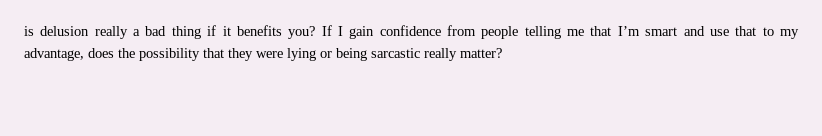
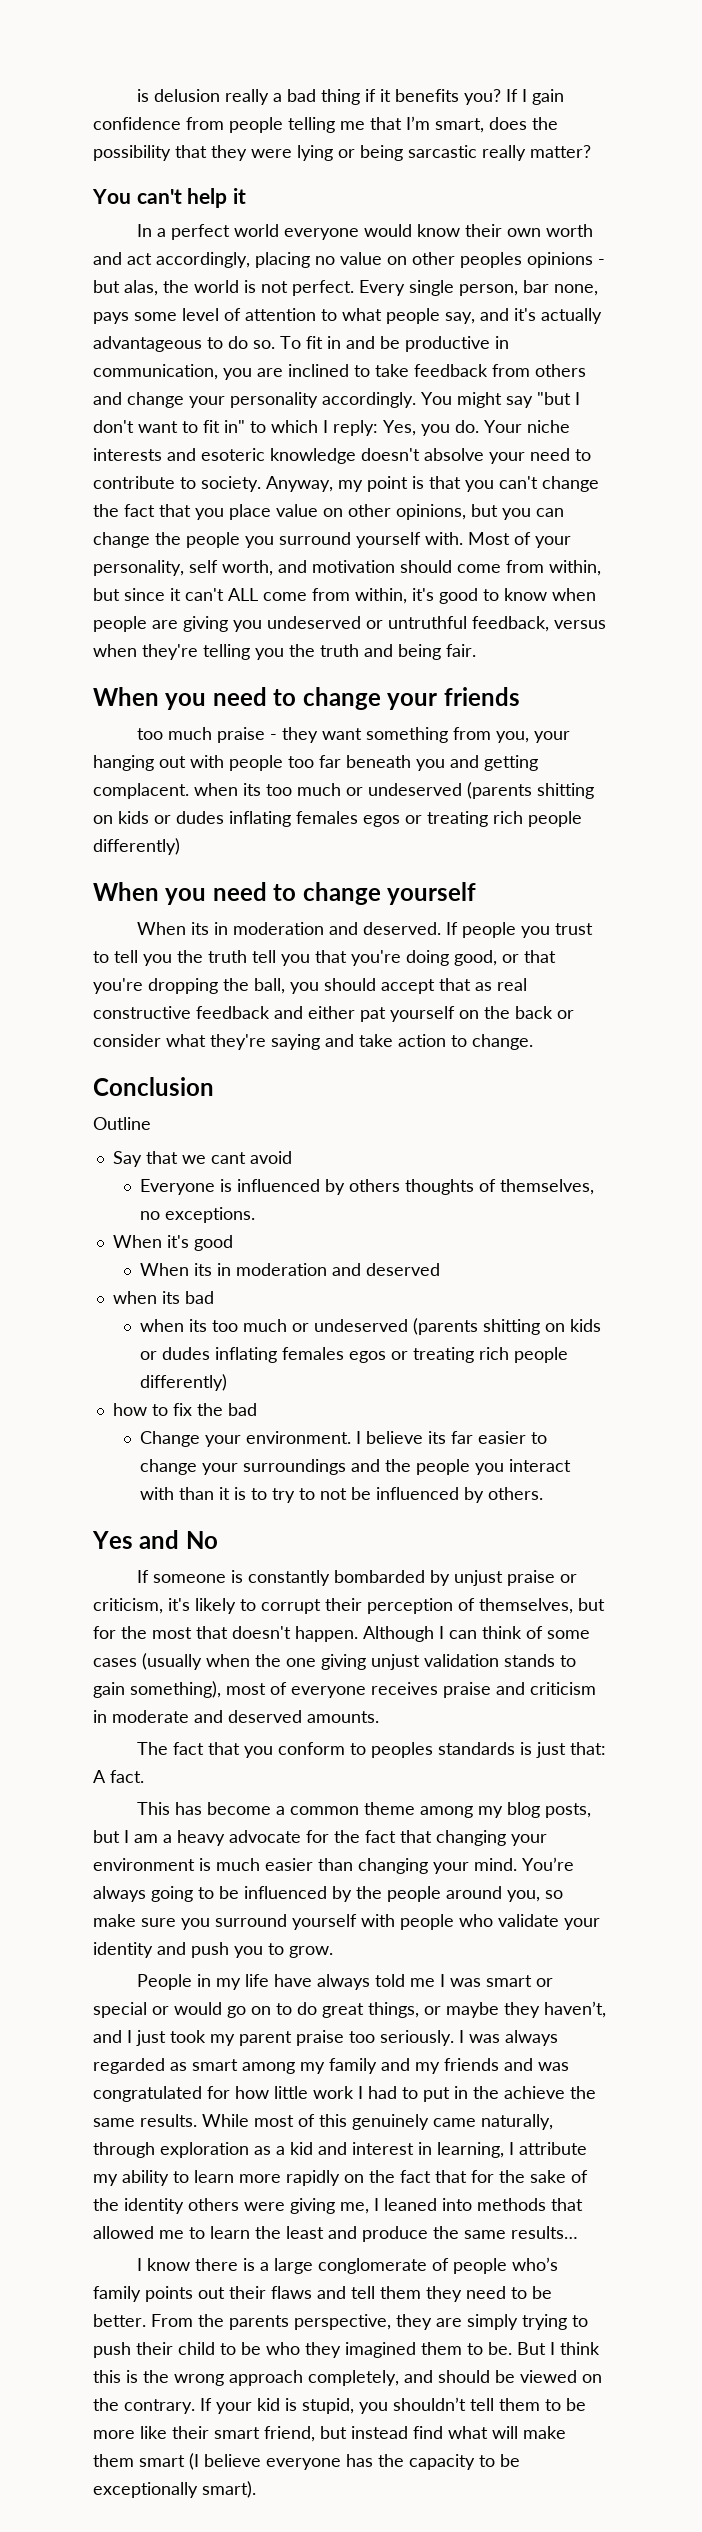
- If I gain confidence from people telling me that I’m smart and use that to my advantage, does the possibility that they were lying or being sarcastic really matter?
+ If I gain confidence from people telling me that I’m smart, does the possibility that they were lying or being sarcastic really matter?
+ You can't help it
+ In a perfect world everyone would know their own worth and act accordingly, placing no value on other peoples opinions - but alas, the world is not perfect. Every single person, bar none, pays some level of attention to what people say, and it's actually advantageous to do so. To fit in and be productive in communication, you are inclined to take feedback from others and change your personality accordingly. You might say "but I don't want to fit in" to which I reply: Yes, you do. Your niche interests and esoteric knowledge doesn't absolve your need to contribute to society. Anyway, my point is that you can't change the fact that you place value on other opinions, but you can change the people you surround yourself with. Most of your personality, self worth, and motivation should come from within, but since it can't ALL come from within, it's good to know when people are giving you undeserved or untruthful feedback, versus when they're telling you the truth and being fair.
+ When you need to change your friends
+ too much praise - they want something from you, your hanging out with people too far beneath you and getting complacent. when its too much or undeserved (parents shitting on kids or dudes inflating females egos or treating rich people differently)
+ When you need to change yourself
+ When its in moderation and deserved. If people you trust to tell you the truth tell you that you're doing good, or that you're dropping the ball, you should accept that as real constructive feedback and either pat yourself on the back or consider what they're saying and take action to change.
+ Conclusion
+ Outline
+ Say that we cant avoid
+ Everyone is influenced by others thoughts of themselves, no exceptions.
+ When it's good
+ When its in moderation and deserved
+ when its bad
+ when its too much or undeserved (parents shitting on kids or dudes inflating females egos or treating rich people differently)
+ how to fix the bad
+ Change your environment. I believe its far easier to change your surroundings and the people you interact with than it is to try to not be influenced by others.
+ Yes and No
+ If someone is constantly bombarded by unjust praise or criticism, it's likely to corrupt their perception of themselves, but for the most that doesn't happen. Although I can think of some cases (usually when the one giving unjust validation stands to gain something), most of everyone receives praise and criticism in moderate and deserved amounts.
+ The fact that you conform to peoples standards is just that: A fact.
+ This has become a common theme among my blog posts, but I am a heavy advocate for the fact that changing your environment is much easier than changing your mind. You’re always going to be influenced by the people around you, so make sure you surround yourself with people who validate your identity and push you to grow.
+ People in my life have always told me I was smart or special or would go on to do great things, or maybe they haven’t, and I just took my parent praise too seriously. I was always regarded as smart among my family and my friends and was congratulated for how little work I had to put in the achieve the same results. While most of this genuinely came naturally, through exploration as a kid and interest in learning, I attribute my ability to learn more rapidly on the fact that for the sake of the identity others were giving me, I leaned into methods that allowed me to learn the least and produce the same results…
+ I know there is a large conglomerate of people who’s family points out their flaws and tell them they need to be better. From the parents perspective, they are simply trying to push their child to be who they imagined them to be. But I think this is the wrong approach completely, and should be viewed on the contrary. If your kid is stupid, you shouldn’t tell them to be more like their smart friend, but instead find what will make them smart (I believe everyone has the capacity to be exceptionally smart).

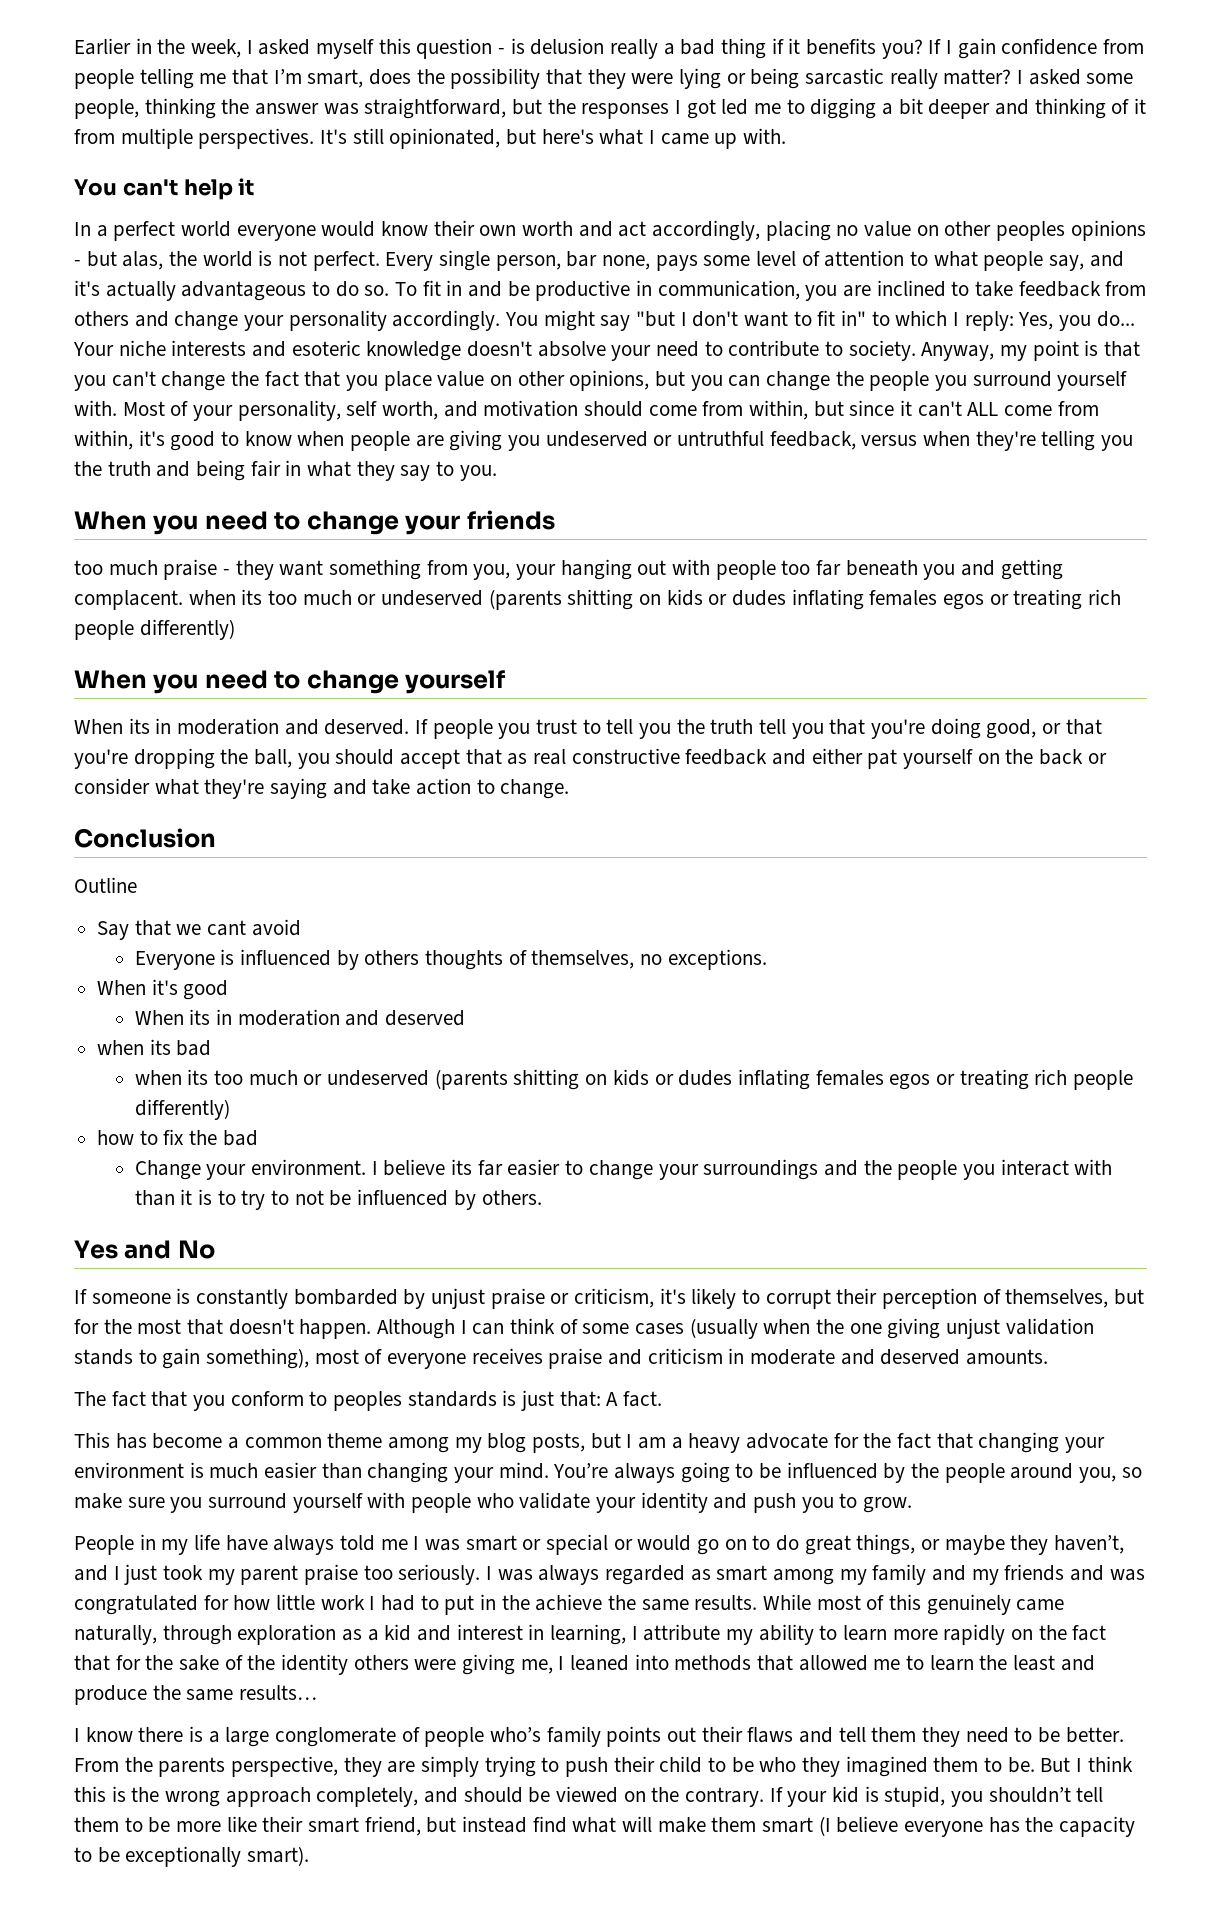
- is delusion really a bad thing if it benefits you?
+ Earlier in the week, I asked myself this question - is delusion really a bad thing if it benefits you?
+ I asked some people, thinking the answer was straightforward, but the responses I got led me to digging a bit deeper and thinking of it from multiple perspectives. It's still opinionated, but here's what I came up with.
- You might say "but I don't want to fit in" to which I reply: Yes, you do.
+ You might say "but I don't want to fit in" to which I reply: Yes, you do...
- Most of your personality, self worth, and motivation should come from within, but since it can't ALL come from within, it's good to know when people are giving you undeserved or untruthful feedback, versus when they're telling you the truth and being fair.
+ Most of your personality, self worth, and motivation should come from within, but since it can't ALL come from within, it's good to know when people are giving you undeserved or untruthful feedback, versus when they're telling you the truth and being fair in what they say to you.

